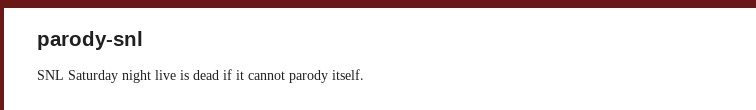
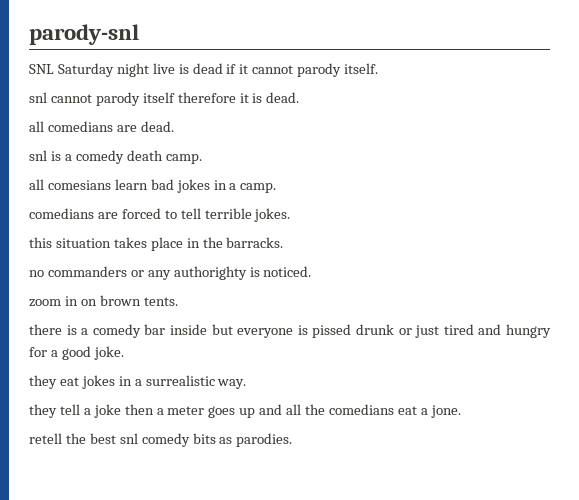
+ snl cannot parody itself therefore it is dead.
+ all comedians are dead.
+ snl is a comedy death camp.
+ all comesians learn bad jokes in a camp.
+ comedians are forced to tell terrible jokes.
+ this situation takes place in the barracks.
+ no commanders or any authorighty is noticed.
+ zoom in on brown tents.
+ there is a comedy bar inside but everyone is pissed drunk or just tired and hungry for a good joke.
+ they eat jokes in a surrealistic way.
+ they tell a joke then a meter goes up and all the comedians eat a jone.
+ retell the best snl comedy bits as parodies.

